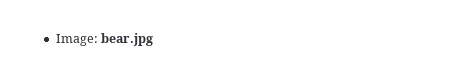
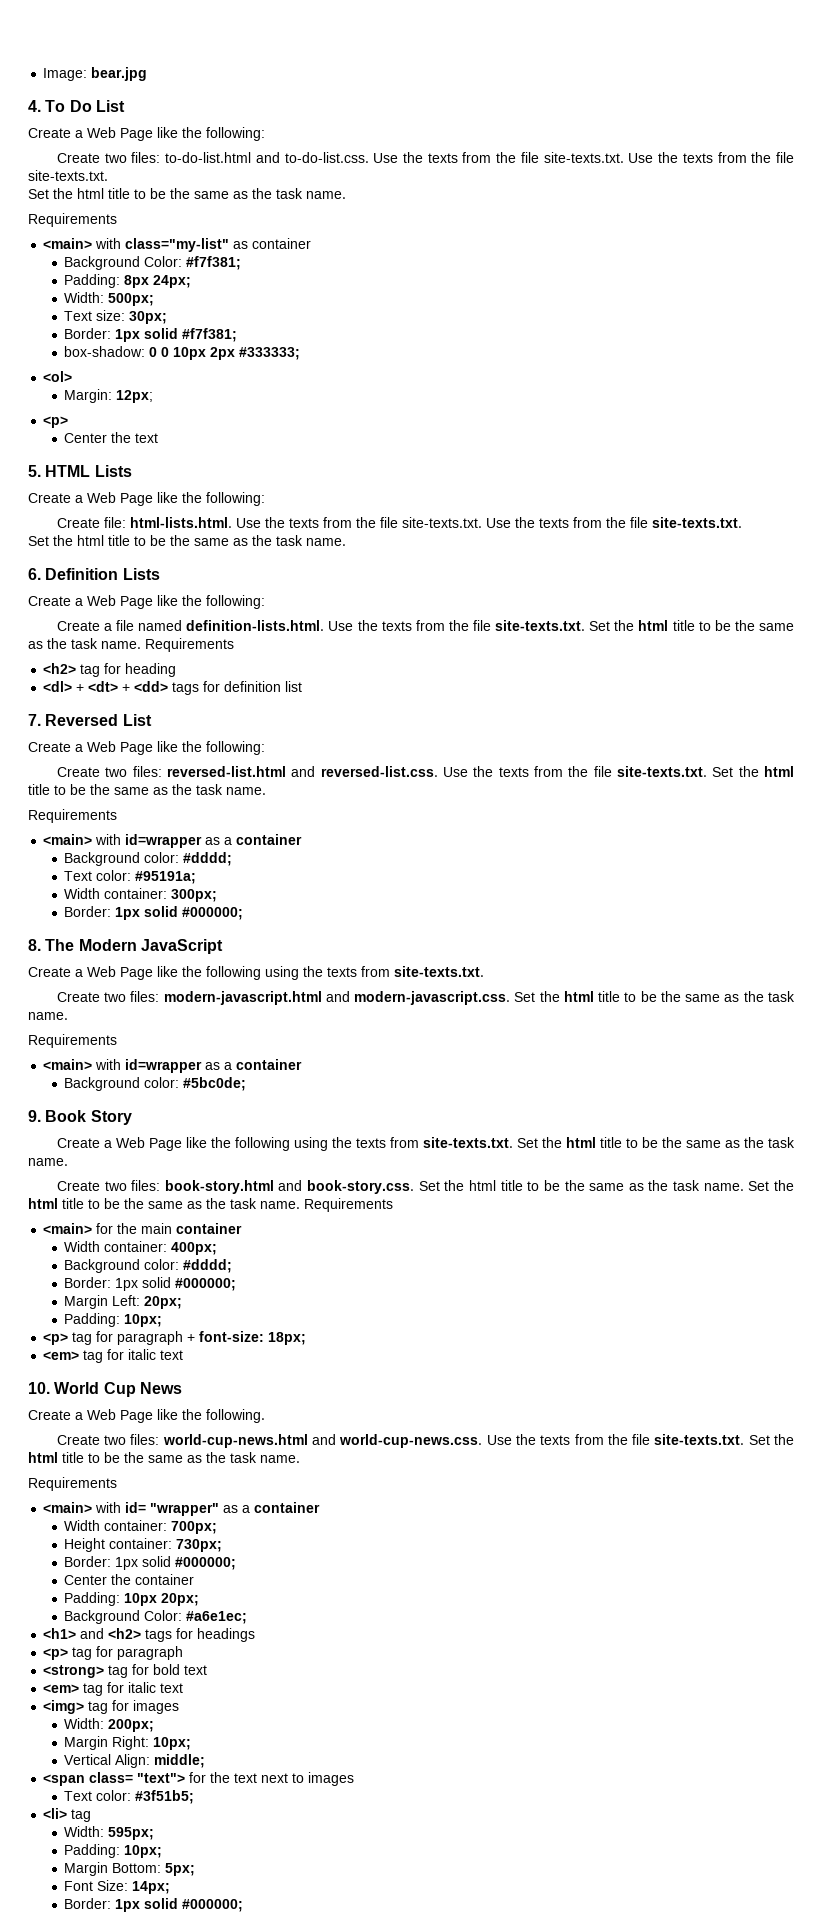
+ 4. To Do List
+ Create a Web Page like the following:
+ Create two files: to-do-list.html and to-do-list.css. Use the texts from the file site-texts.txt. Use the texts from the file site-texts.txt.
+ Set the html title to be the same as the task name.
+ Requirements
+ <main> with class="my-list" as container
+ Background Color: #f7f381;
+ Padding: 8px 24px;
+ Width: 500px;
+ Text size: 30px;
+ Border: 1px solid #f7f381;
+ box-shadow: 0 0 10px 2px #333333;
+ <ol>
+ Margin: 12px;
+ <p>
+ Center the text
+ 5. HTML Lists
+ Create a Web Page like the following:
+ Create file: html-lists.html. Use the texts from the file site-texts.txt. Use the texts from the file site-texts.txt.
+ Set the html title to be the same as the task name.
+ 6. Definition Lists
+ Create a Web Page like the following:
+ Create a file named definition-lists.html. Use the texts from the file site-texts.txt. Set the html title to be the same as the task name. Requirements
+ <h2> tag for heading
+ <dl> + <dt> + <dd> tags for definition list
+ 7. Reversed List
+ Create a Web Page like the following:
+ Create two files: reversed-list.html and reversed-list.css. Use the texts from the file site-texts.txt. Set the html title to be the same as the task name.
+ Requirements
+ <main> with id=wrapper as a container
+ Background color: #dddd;
+ Text color: #95191a;
+ Width container: 300px;
+ Border: 1px solid #000000;
+ 8. The Modern JavaScript
+ Create a Web Page like the following using the texts from site-texts.txt.
+ Create two files: modern-javascript.html and modern-javascript.css. Set the html title to be the same as the task name.
+ Requirements
+ <main> with id=wrapper as a container
+ Background color: #5bc0de;
+ 9. Book Story
+ Create a Web Page like the following using the texts from site-texts.txt. Set the html title to be the same as the task name.
+ Create two files: book-story.html and book-story.css. Set the html title to be the same as the task name. Set the html title to be the same as the task name. Requirements
+ <main> for the main container
+ Width container: 400px;
+ Background color: #dddd;
+ Border: 1px solid #000000;
+ Margin Left: 20px;
+ Padding: 10px;
+ <p> tag for paragraph + font-size: 18px;
+ <em> tag for italic text
+ 10. World Cup News
+ Create a Web Page like the following.
+ Create two files: world-cup-news.html and world-cup-news.css. Use the texts from the file site-texts.txt. Set the html title to be the same as the task name.
+ Requirements
+ <main> with id= "wrapper" as a container
+ Width container: 700px;
+ Height container: 730px;
+ Border: 1px solid #000000;
+ Center the container
+ Padding: 10px 20px;
+ Background Color: #a6e1ec;
+ <h1> and <h2> tags for headings
+ <p> tag for paragraph
+ <strong> tag for bold text
+ <em> tag for italic text
+ <img> tag for images
+ Width: 200px;
+ Margin Right: 10px;
+ Vertical Align: middle;
+ <span class= "text"> for the text next to images
+ Text color: #3f51b5;
+ <li> tag
+ Width: 595px;
+ Padding: 10px;
+ Margin Bottom: 5px;
+ Font Size: 14px;
+ Border: 1px solid #000000;

